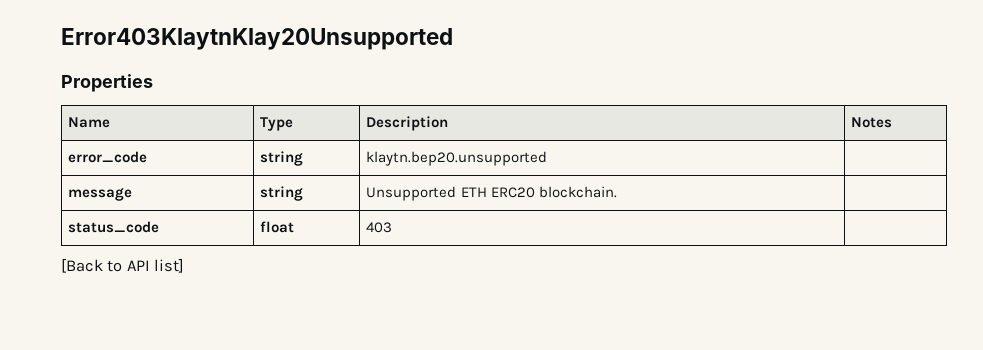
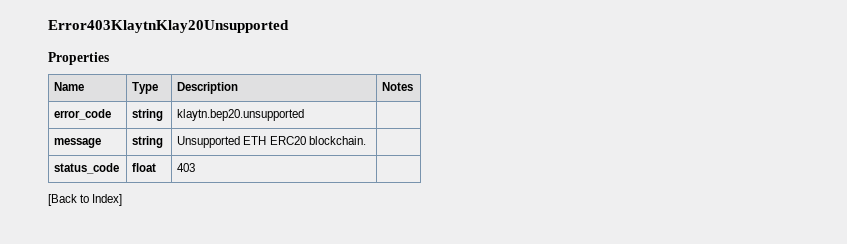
- [Back to API list]
+ [Back to Index]

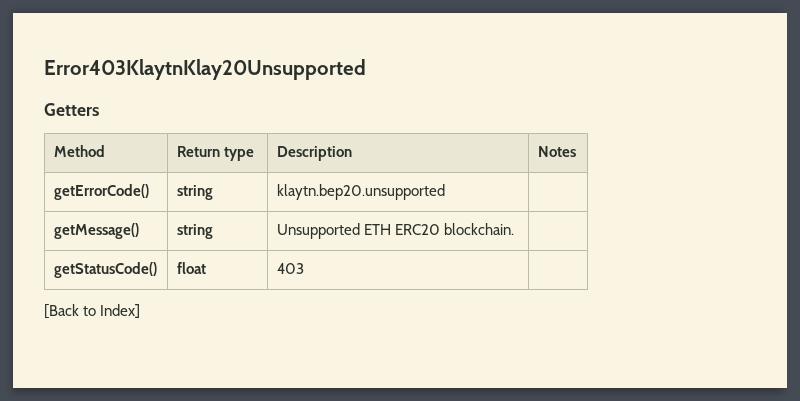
- Properties
- Name | Type | Description | Notes
+ Getters
+ Method | Return type | Description | Notes
- error_code | string | klaytn.bep20.unsupported |
+ getErrorCode() | string | klaytn.bep20.unsupported |
- message | string | Unsupported ETH ERC20 blockchain. |
+ getMessage() | string | Unsupported ETH ERC20 blockchain. |
- status_code | float | 403 |
+ getStatusCode() | float | 403 |

